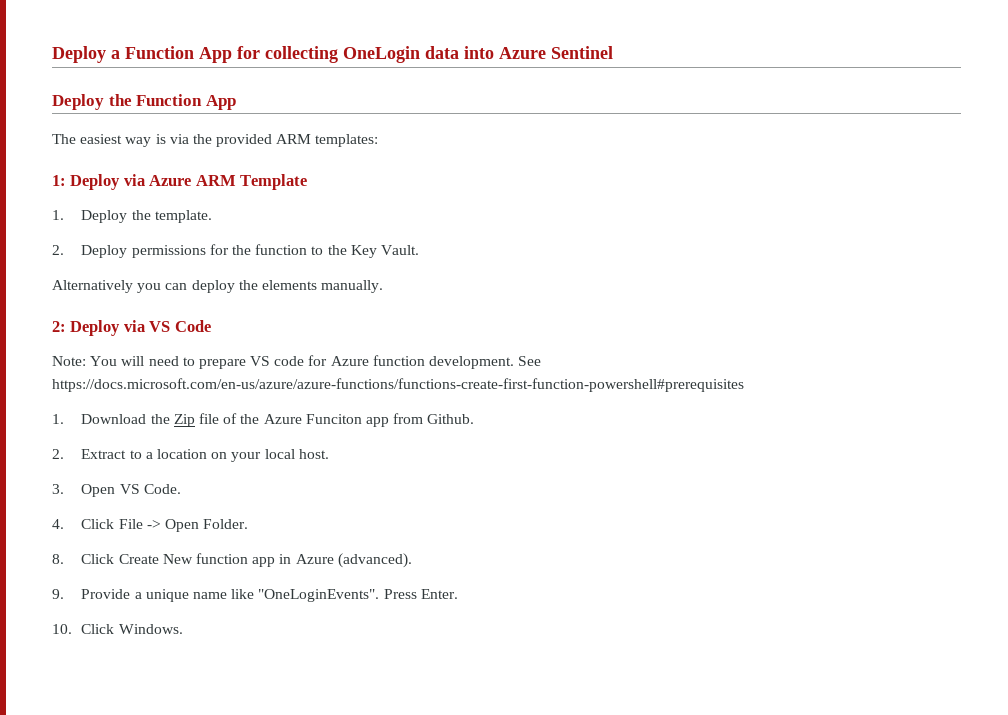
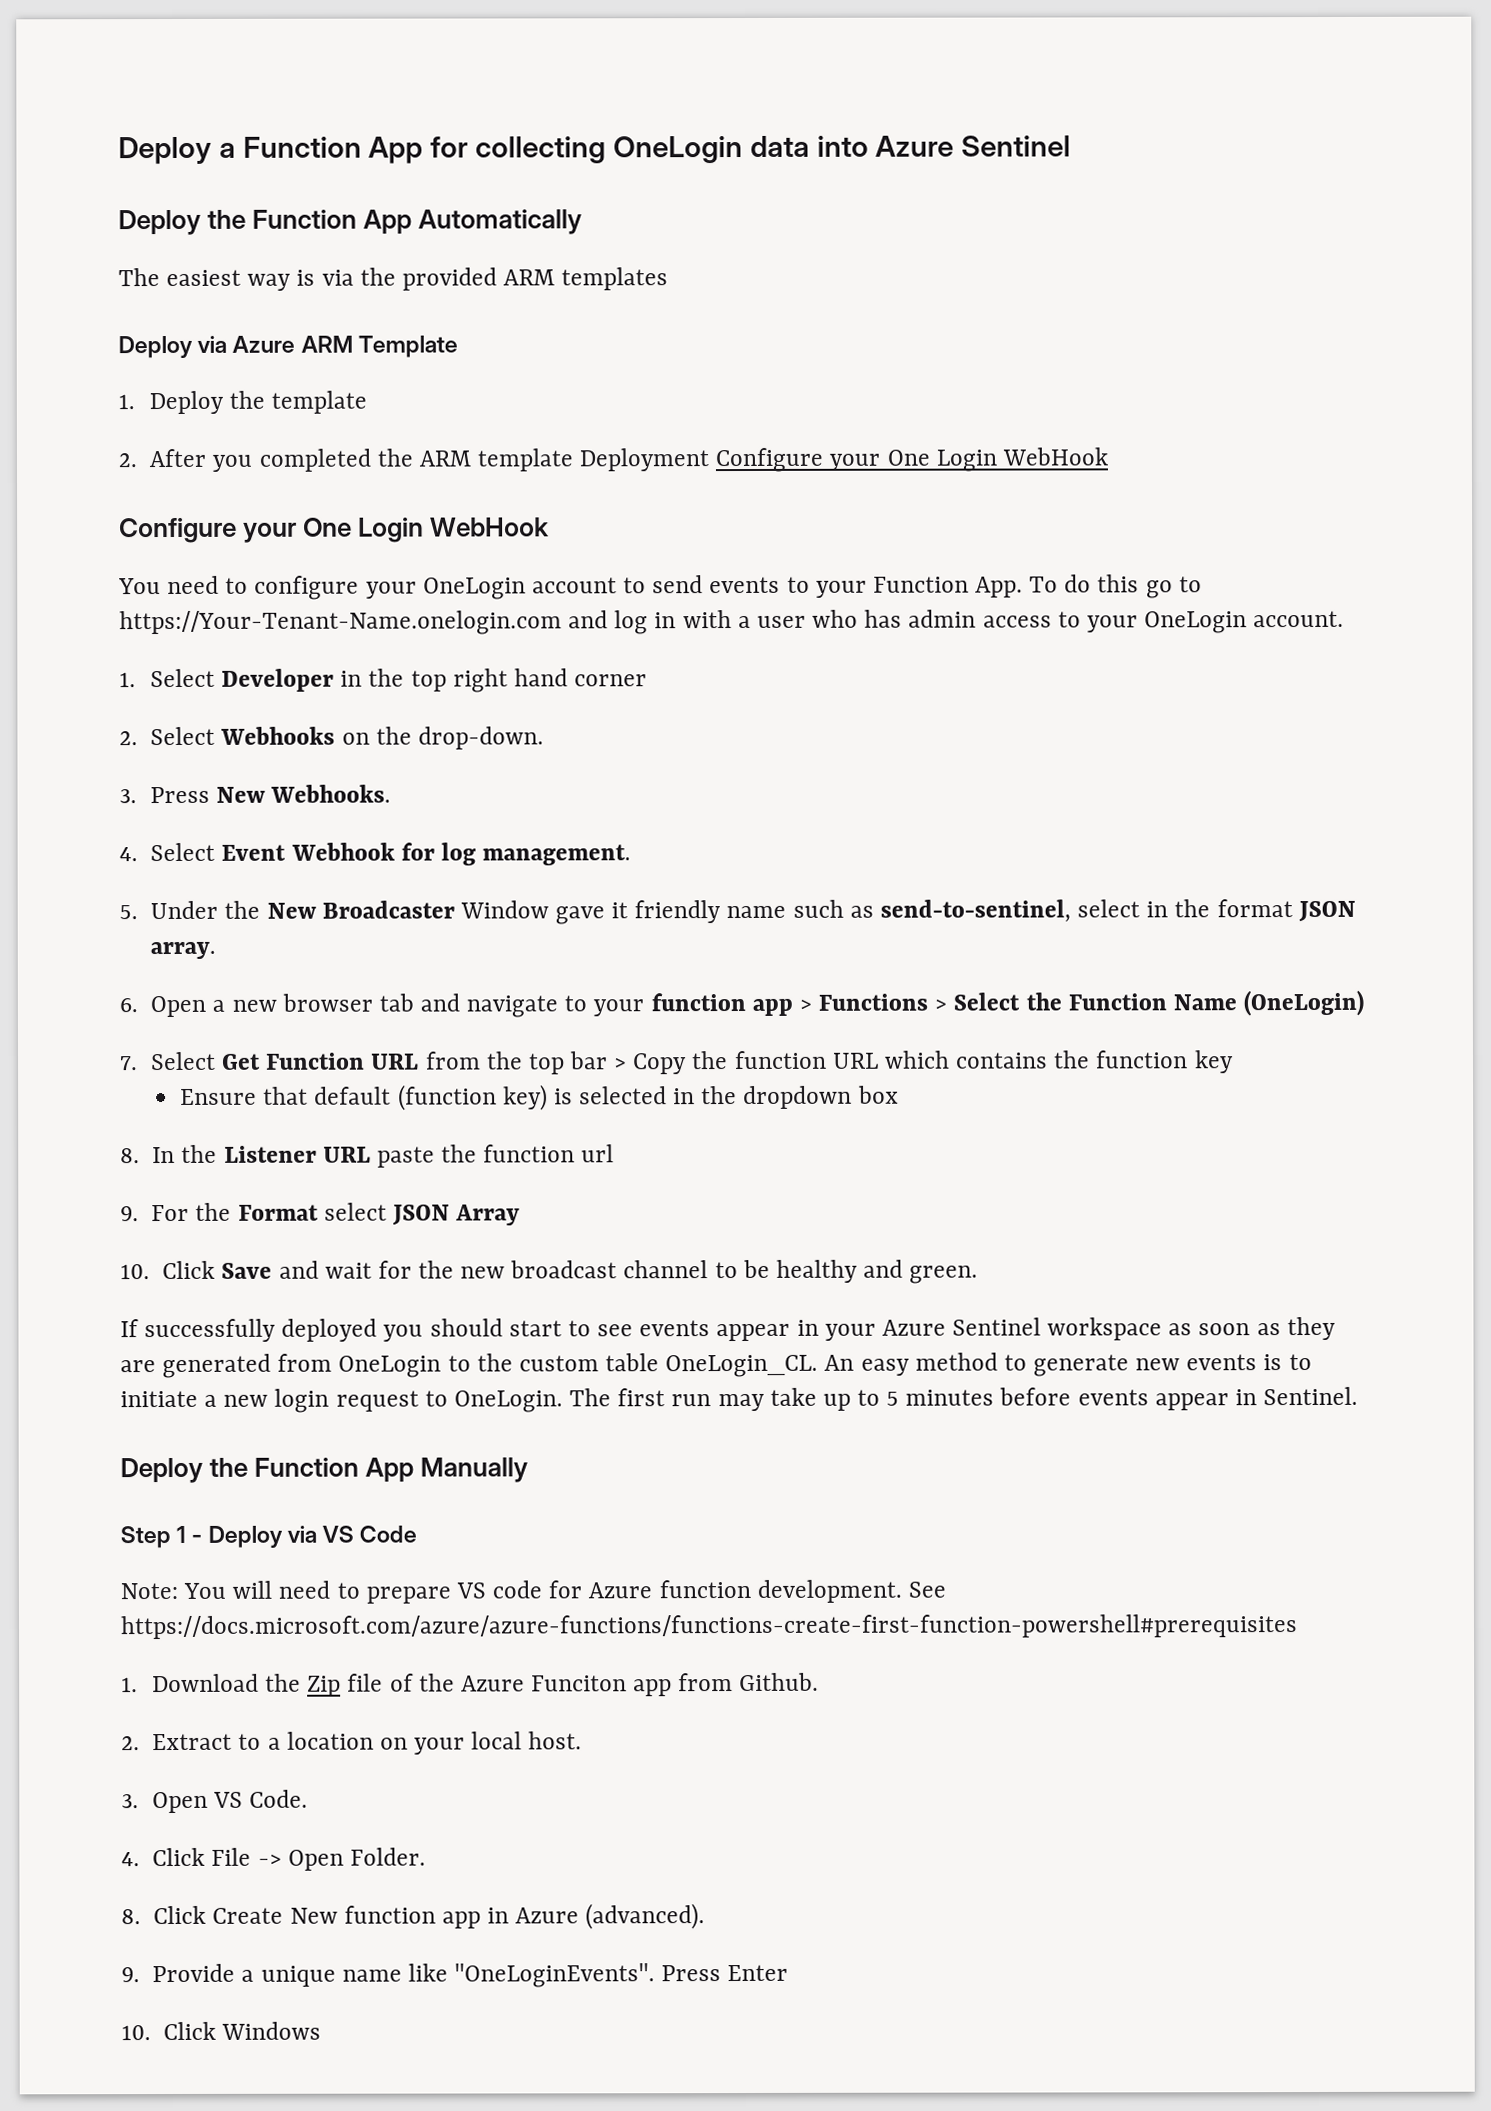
- Deploy the Function App
+ Deploy the Function App Automatically
- The easiest way is via the provided ARM templates:
- 1: Deploy via Azure ARM Template
+ The easiest way is via the provided ARM templates
+ Deploy via Azure ARM Template
- 1. Deploy the template.
- 2. Deploy permissions for the function to the Key Vault.
- Alternatively you can deploy the elements manually.
- 2: Deploy via VS Code
+ 1. Deploy the template
+ 2. After you completed the ARM template Deployment Configure your One Login WebHook
+ Configure your One Login WebHook
+ You need to configure your OneLogin account to send events to your Function App. To do this go to https://Your-Tenant-Name.onelogin.com and log in with a user who has admin access to your OneLogin account.
+ 1. Select Developer in the top right hand corner
+ 2. Select Webhooks on the drop-down.
+ 3. Press New Webhooks.
+ 4. Select Event Webhook for log management.
+ 5. Under the New Broadcaster Window gave it friendly name such as send-to-sentinel, select in the format JSON array.
+ 6. Open a new browser tab and navigate to your function app > Functions > Select the Function Name (OneLogin)
+ 7. Select Get Function URL from the top bar > Copy the function URL which contains the function key
+ Ensure that default (function key) is selected in the dropdown box
+ 8. In the Listener URL paste the function url
+ 9. For the Format select JSON Array
+ 10. Click Save and wait for the new broadcast channel to be healthy and green.
+ If successfully deployed you should start to see events appear in your Azure Sentinel workspace as soon as they are generated from OneLogin to the custom table OneLogin_CL. An easy method to generate new events is to initiate a new login request to OneLogin. The first run may take up to 5 minutes before events appear in Sentinel.
+ Deploy the Function App Manually
+ Step 1 - Deploy via VS Code
- See https://docs.microsoft.com/en-us/azure/azure-functions/functions-create-first-function-powershell#prerequisites
+ See https://docs.microsoft.com/azure/azure-functions/functions-create-first-function-powershell#prerequisites
- Press Enter.
- 10. Click Windows.
+ Press Enter
+ 10. Click Windows

